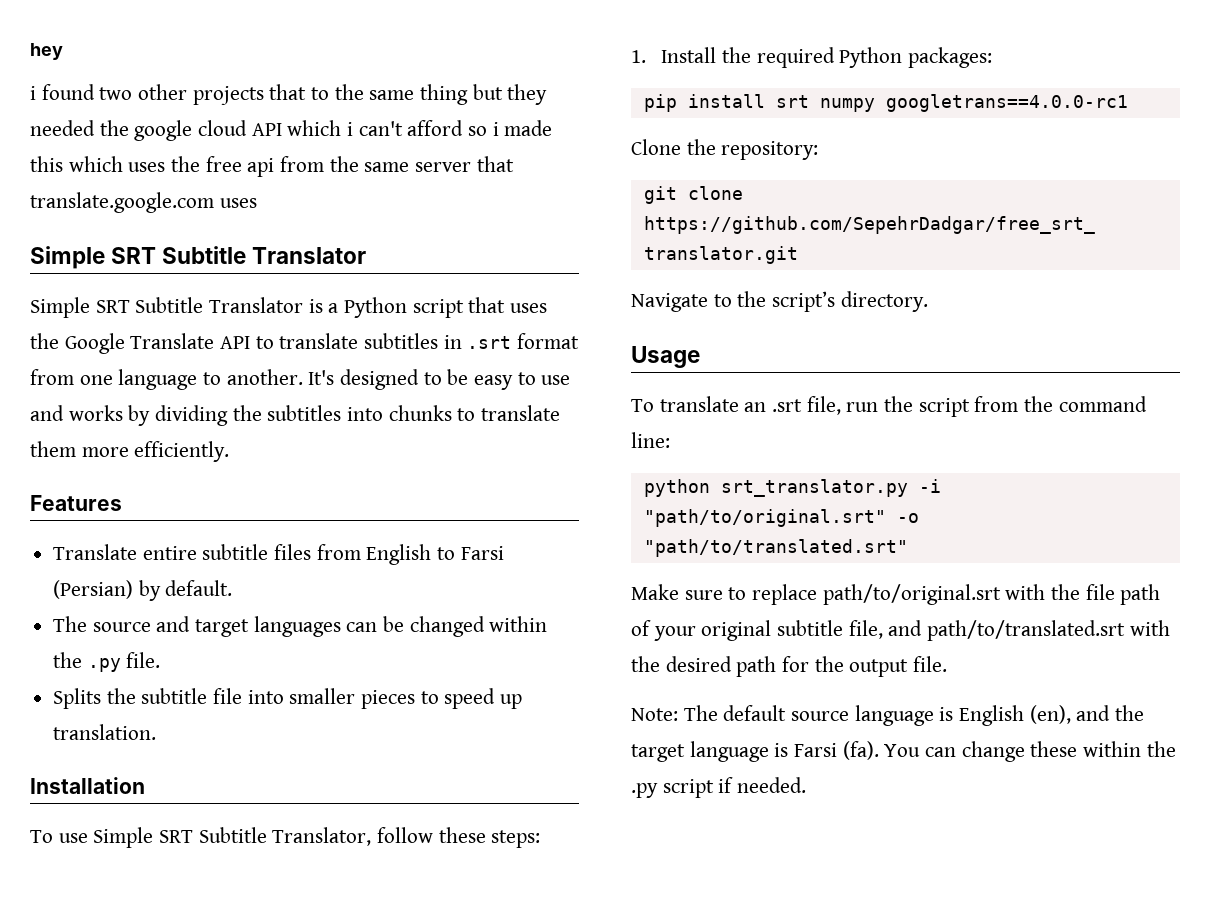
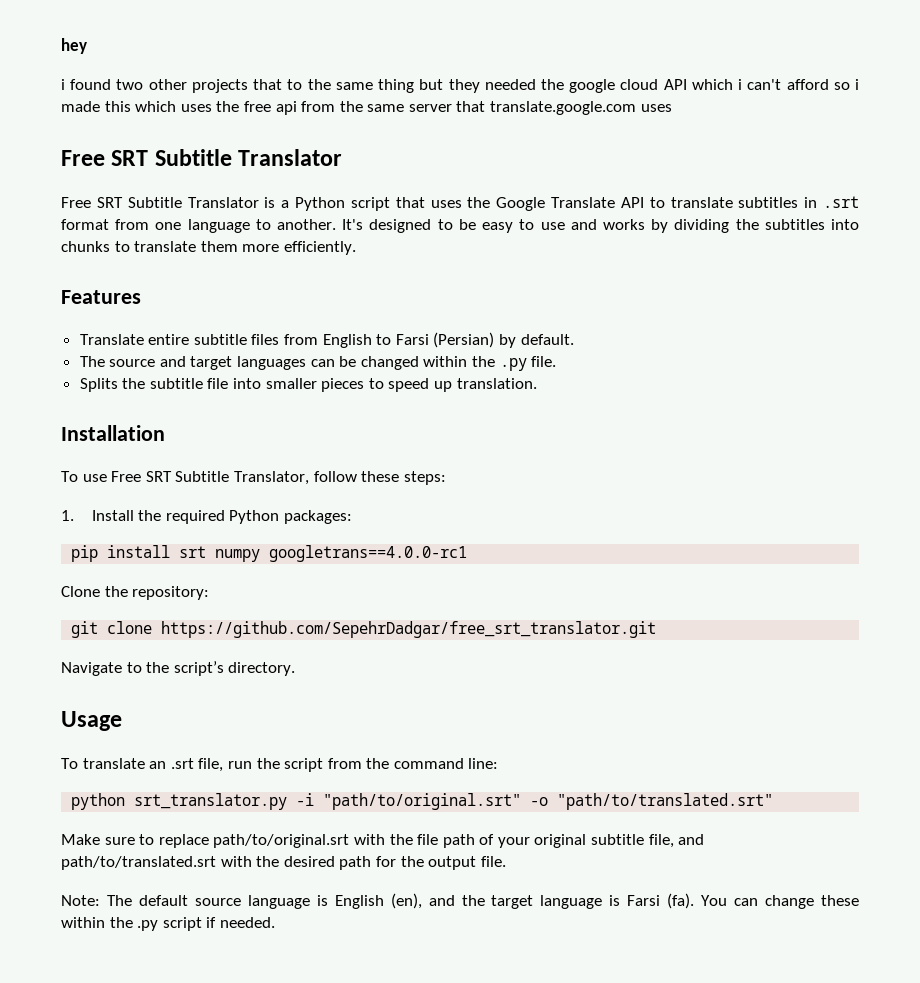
  i found two other projects that to the same thing but they needed the google cloud API which i can't afford so i made this which uses the free api from the same server that translate.google.com uses
- Simple SRT Subtitle Translator
+ Free SRT Subtitle Translator
- Simple SRT Subtitle Translator is a Python script that uses the Google Translate API to translate subtitles in .srt format from one language to another.
+ Free SRT Subtitle Translator is a Python script that uses the Google Translate API to translate subtitles in .srt format from one language to another.
- To use Simple SRT Subtitle Translator, follow these steps:
+ To use Free SRT Subtitle Translator, follow these steps:

